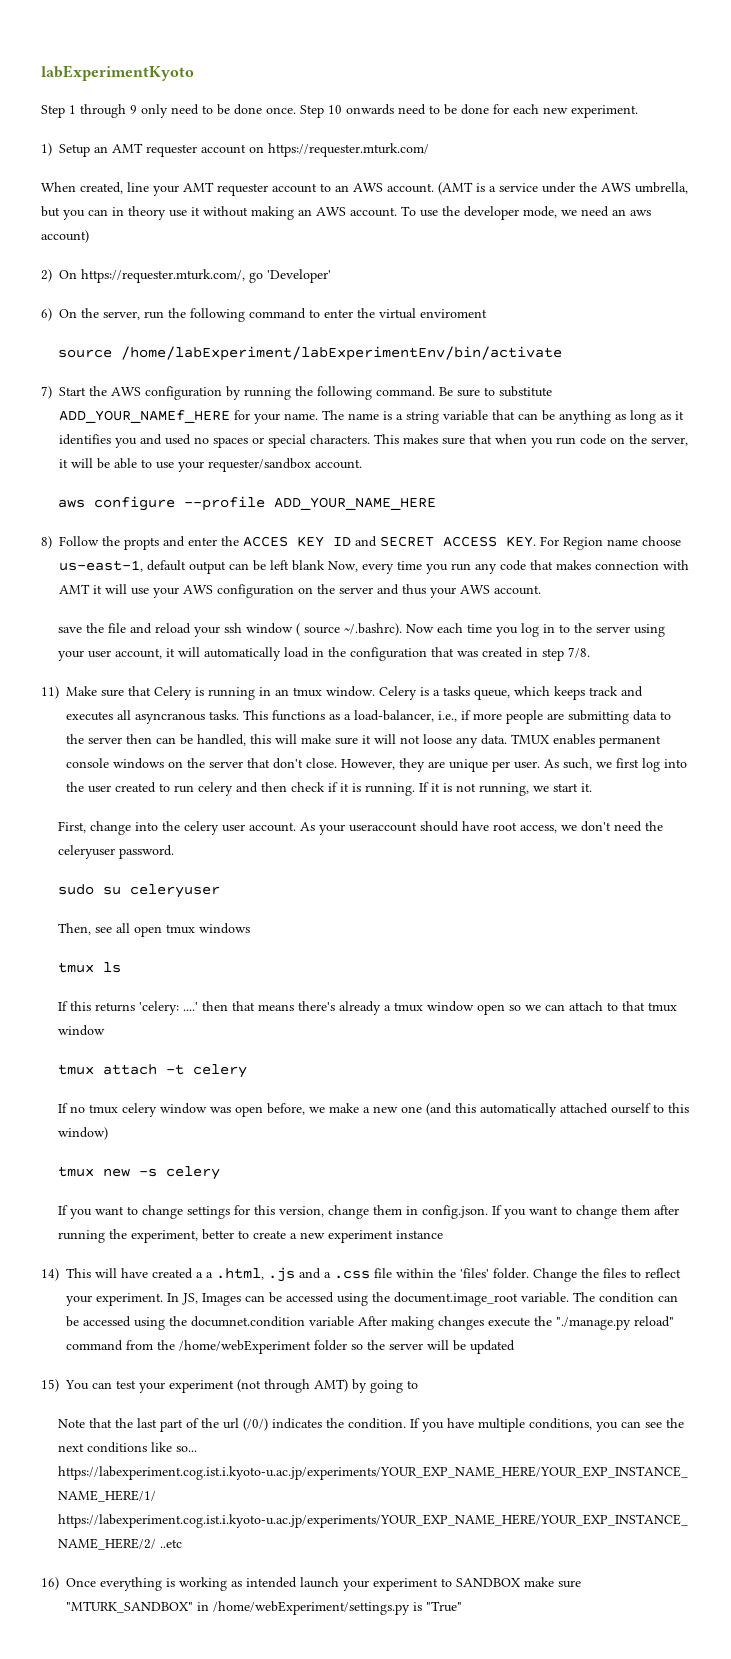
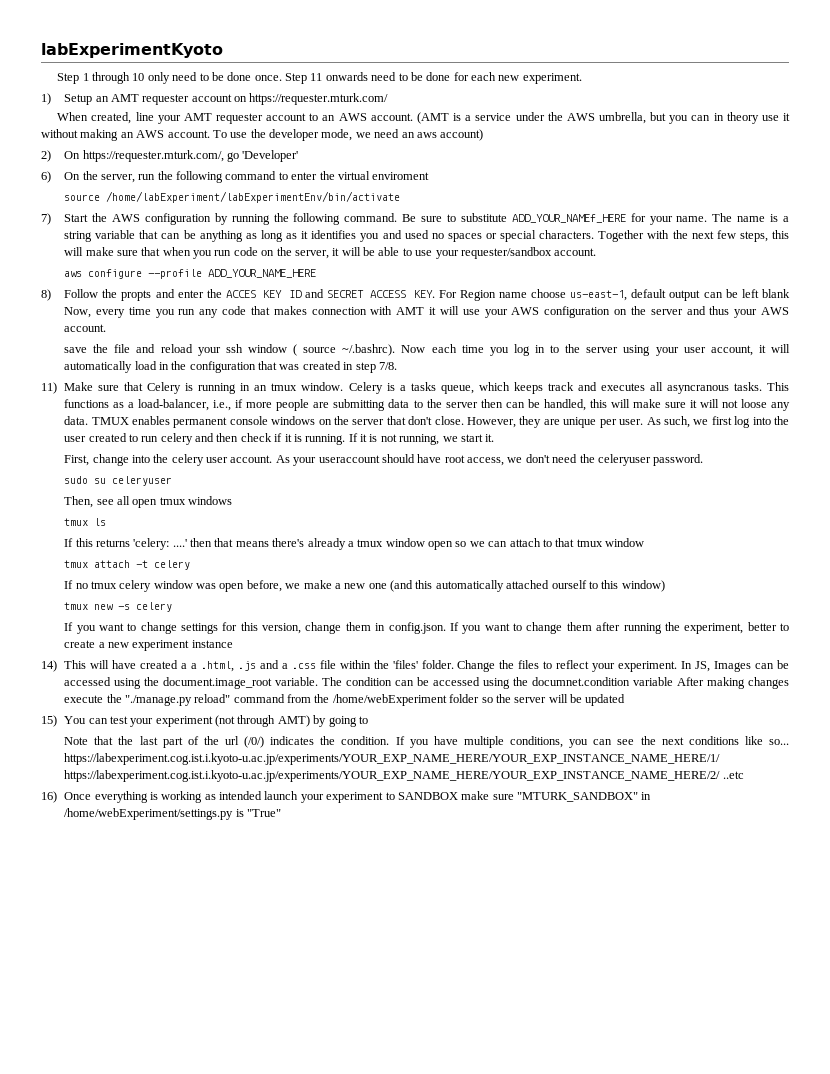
- Step 1 through 9 only need to be done once.
+ Step 1 through 10 only need to be done once.
- Step 10 onwards need to be done for each new experiment.
+ Step 11 onwards need to be done for each new experiment.
- This makes sure that when you run code on the server, it will be able to use your requester/sandbox account.
+ Together with the next few steps, this will make sure that when you run code on the server, it will be able to use your requester/sandbox account.

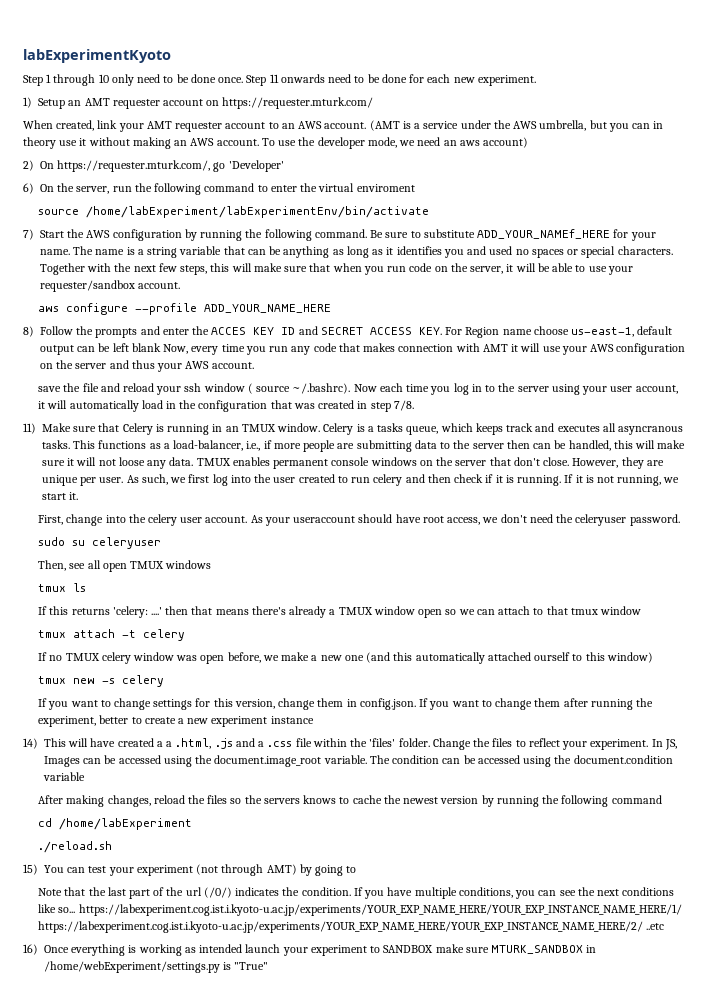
- When created, line your AMT requester account to an AWS account.
+ When created, link your AMT requester account to an AWS account.
- 8) Follow the propts and enter the ACCES KEY ID and SECRET ACCESS KEY. For Region name choose us-east-1, default output can be left blank Now, every time you run any code that makes connection with AMT it will use your AWS configuration on the server and thus your AWS account.
+ 8) Follow the prompts and enter the ACCES KEY ID and SECRET ACCESS KEY. For Region name choose us-east-1, default output can be left blank Now, every time you run any code that makes connection with AMT it will use your AWS configuration on the server and thus your AWS account.
- 11) Make sure that Celery is running in an tmux window.
+ 11) Make sure that Celery is running in an TMUX window.
- Then, see all open tmux windows
+ Then, see all open TMUX windows
- If this returns 'celery: ....' then that means there's already a tmux window open so we can attach to that tmux window
+ If this returns 'celery: ....' then that means there's already a TMUX window open so we can attach to that tmux window
- If no tmux celery window was open before, we make a new one (and this automatically attached ourself to this window)
+ If no TMUX celery window was open before, we make a new one (and this automatically attached ourself to this window)
- The condition can be accessed using the documnet.condition variable After making changes execute the "./manage.py reload" command from the /home/webExperiment folder so the server will be updated
+ The condition can be accessed using the document.condition variable
+ After making changes, reload the files so the servers knows to cache the newest version by running the following command
+ cd /home/labExperiment
+ ./reload.sh
- 16) Once everything is working as intended launch your experiment to SANDBOX make sure "MTURK_SANDBOX" in /home/webExperiment/settings.py is "True"
+ 16) Once everything is working as intended launch your experiment to SANDBOX make sure MTURK_SANDBOX in /home/webExperiment/settings.py is "True"

